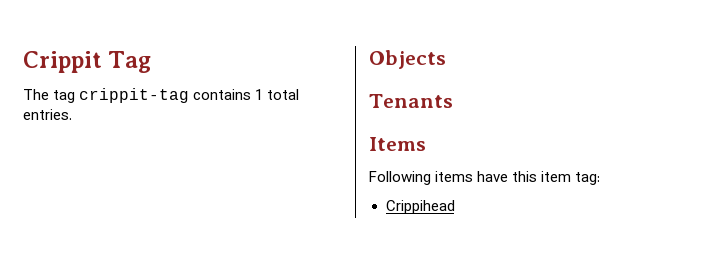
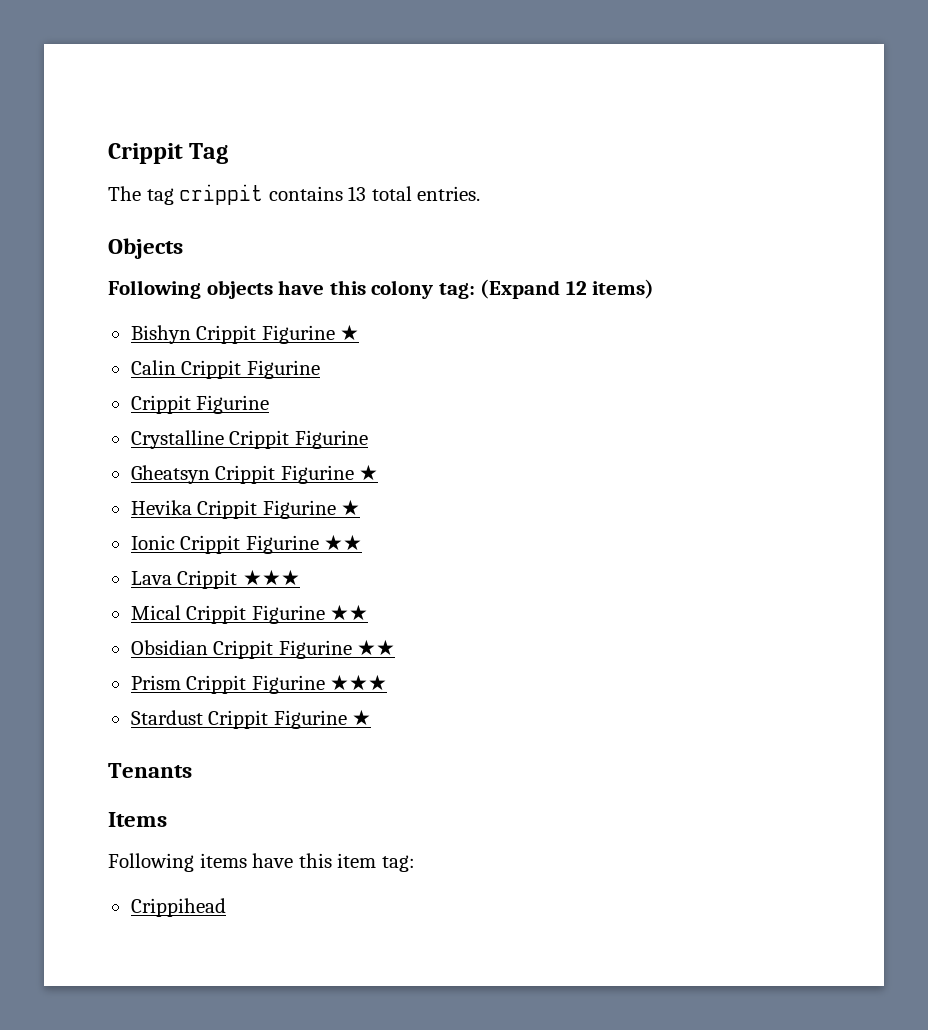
- The tag crippit-tag contains 1 total entries.
+ The tag crippit contains 13 total entries.
+ Following objects have this colony tag: (Expand 12 items)
+ Bishyn Crippit Figurine ★
+ Calin Crippit Figurine
+ Crippit Figurine
+ Crystalline Crippit Figurine
+ Gheatsyn Crippit Figurine ★
+ Hevika Crippit Figurine ★
+ Ionic Crippit Figurine ★★
+ Lava Crippit ★★★
+ Mical Crippit Figurine ★★
+ Obsidian Crippit Figurine ★★
+ Prism Crippit Figurine ★★★
+ Stardust Crippit Figurine ★

